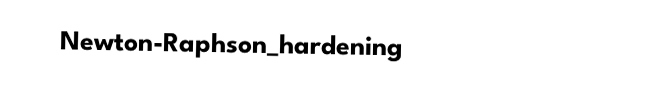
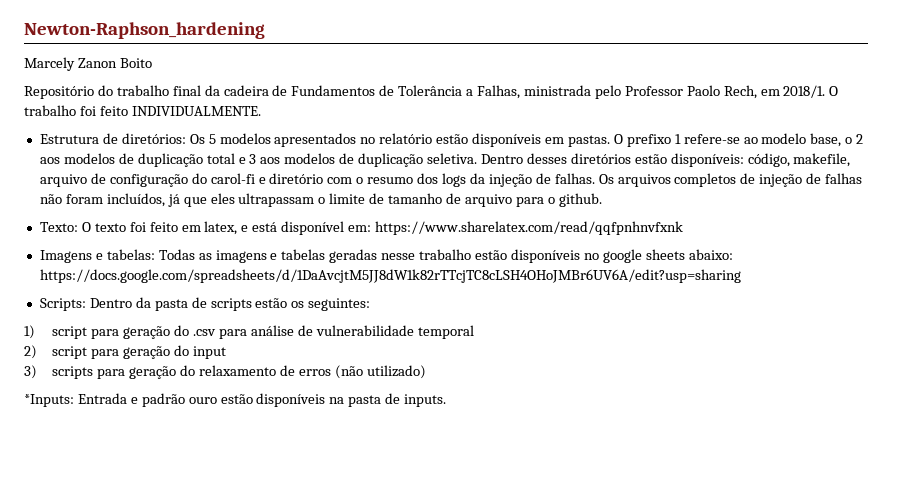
+ Marcely Zanon Boito
+ Repositório do trabalho final da cadeira de Fundamentos de Tolerância a Falhas, ministrada pelo Professor Paolo Rech, em 2018/1. O trabalho foi feito INDIVIDUALMENTE.
+ Estrutura de diretórios: Os 5 modelos apresentados no relatório estão disponíveis em pastas. O prefixo 1 refere-se ao modelo base, o 2 aos modelos de duplicação total e 3 aos modelos de duplicação seletiva. Dentro desses diretórios estão disponíveis: código, makefile, arquivo de configuração do carol-fi e diretório com o resumo dos logs da injeção de falhas. Os arquivos completos de injeção de falhas não foram incluídos, já que eles ultrapassam o limite de tamanho de arquivo para o github.
+ Texto: O texto foi feito em latex, e está disponível em: https://www.sharelatex.com/read/qqfpnhnvfxnk
+ Imagens e tabelas: Todas as imagens e tabelas geradas nesse trabalho estão disponíveis no google sheets abaixo: https://docs.google.com/spreadsheets/d/1DaAvcjtM5JJ8dW1k82rTTcjTC8cLSH4OHoJMBr6UV6A/edit?usp=sharing
+ Scripts: Dentro da pasta de scripts estão os seguintes:
+ 1) script para geração do .csv para análise de vulnerabilidade temporal
+ 2) script para geração do input
+ 3) scripts para geração do relaxamento de erros (não utilizado)
+ *Inputs: Entrada e padrão ouro estão disponíveis na pasta de inputs.

